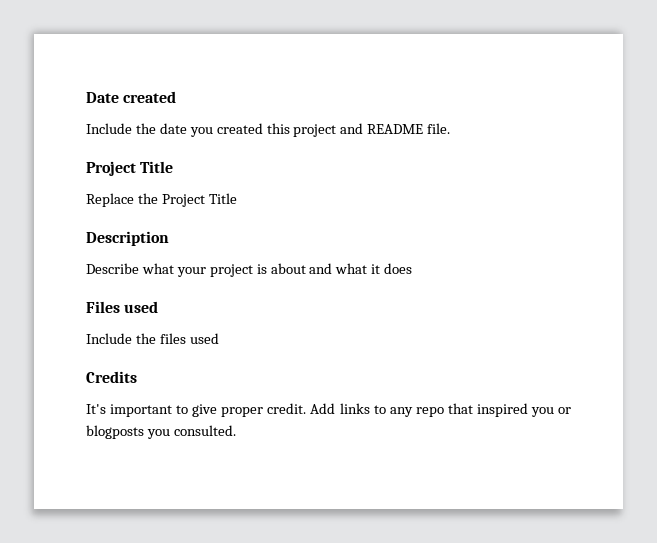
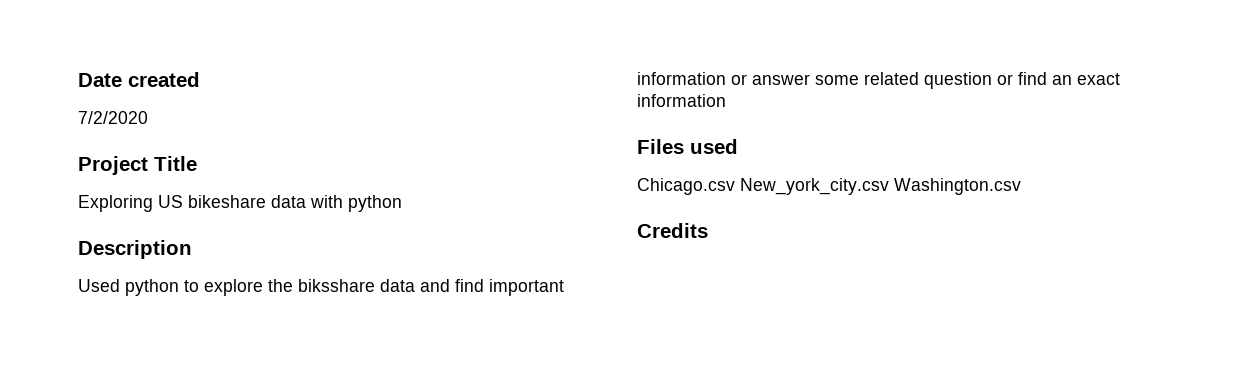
- Include the date you created this project and README file.
+ 7/2/2020
  Project Title
- Replace the Project Title
+ Exploring US bikeshare data with python
  Description
- Describe what your project is about and what it does
+ Used python to explore the biksshare data and find important information or answer some related question or find an exact information
  Files used
- Include the files used
+ Chicago.csv New_york_city.csv Washington.csv
  Credits
- It's important to give proper credit. Add links to any repo that inspired you or blogposts you consulted.

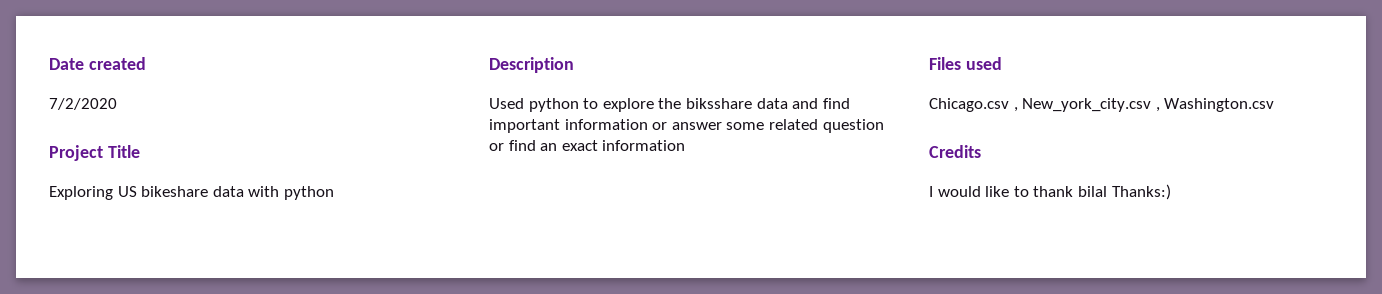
- Chicago.csv New_york_city.csv Washington.csv
+ Chicago.csv , New_york_city.csv , Washington.csv
+ I would like to thank bilal Thanks:)

